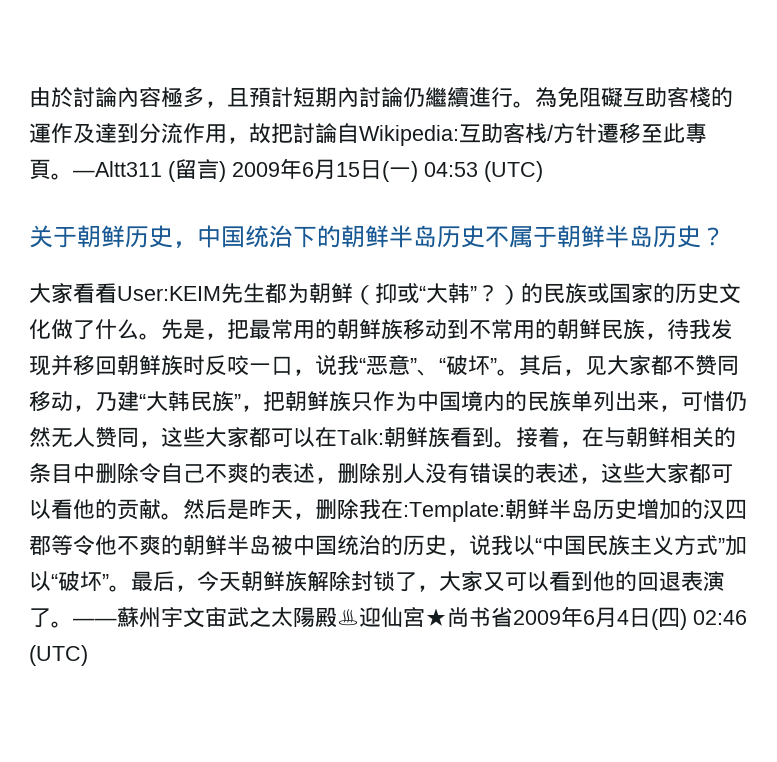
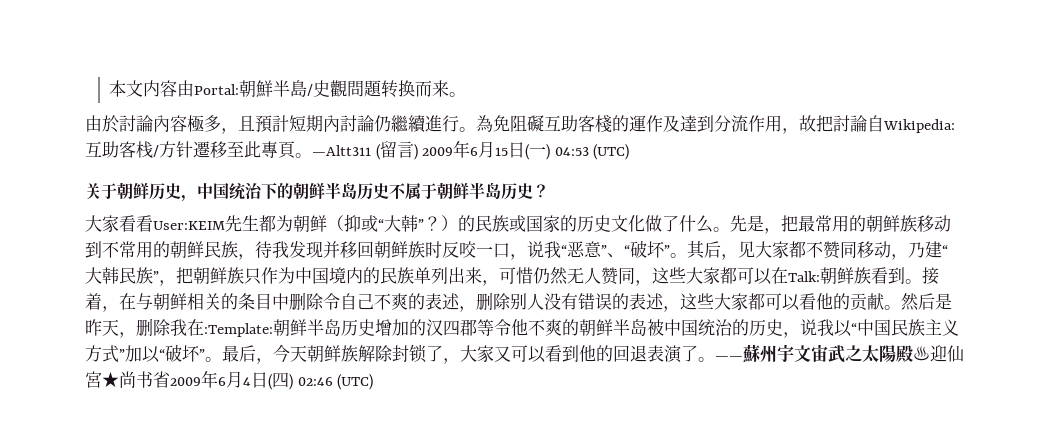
+ 本文内容由Portal:朝鮮半島/史觀問題转换而来。

